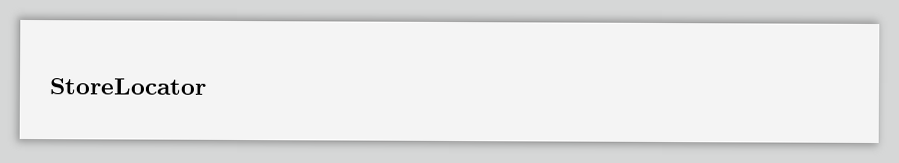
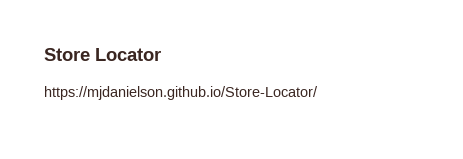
- StoreLocator
+ Store Locator
+ https://mjdanielson.github.io/Store-Locator/

